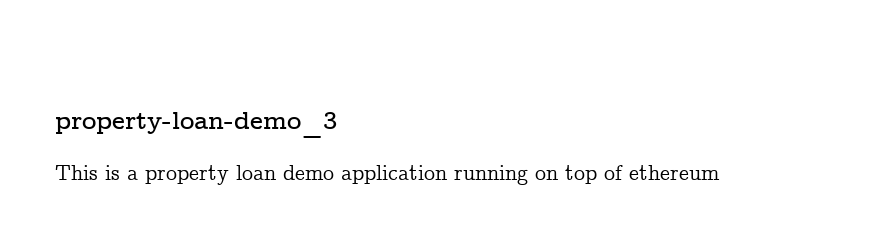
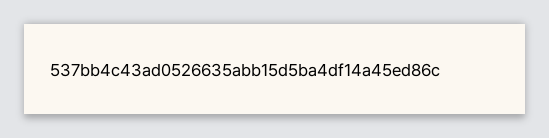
- property-loan-demo_3
- This is a property loan demo application running on top of ethereum
+ 537bb4c43ad0526635abb15d5ba4df14a45ed86c

